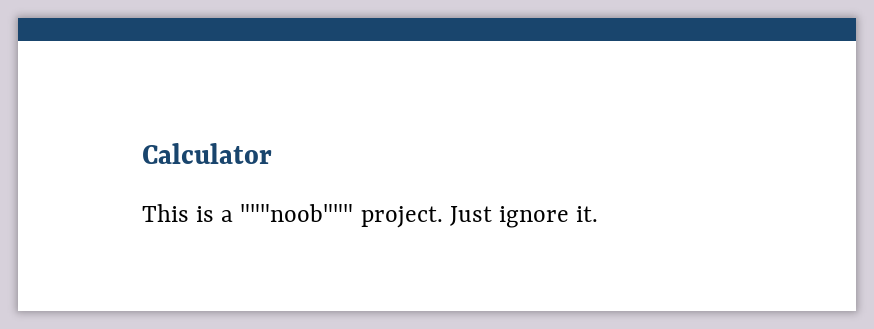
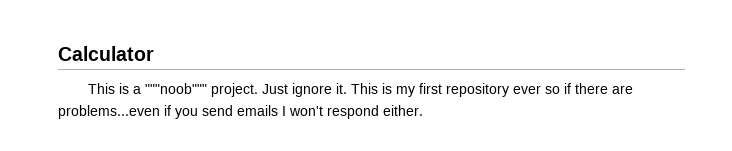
+ This is my first repository ever so if there are problems...even if you send emails I won't respond either.

